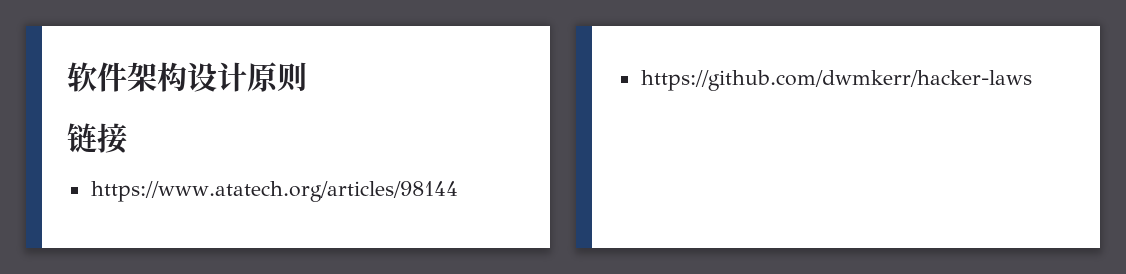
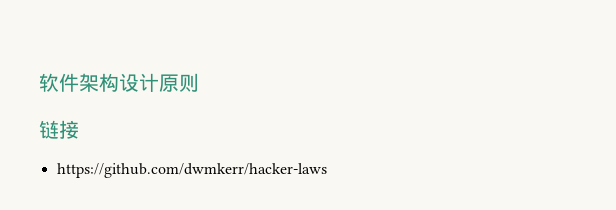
- https://www.atatech.org/articles/98144

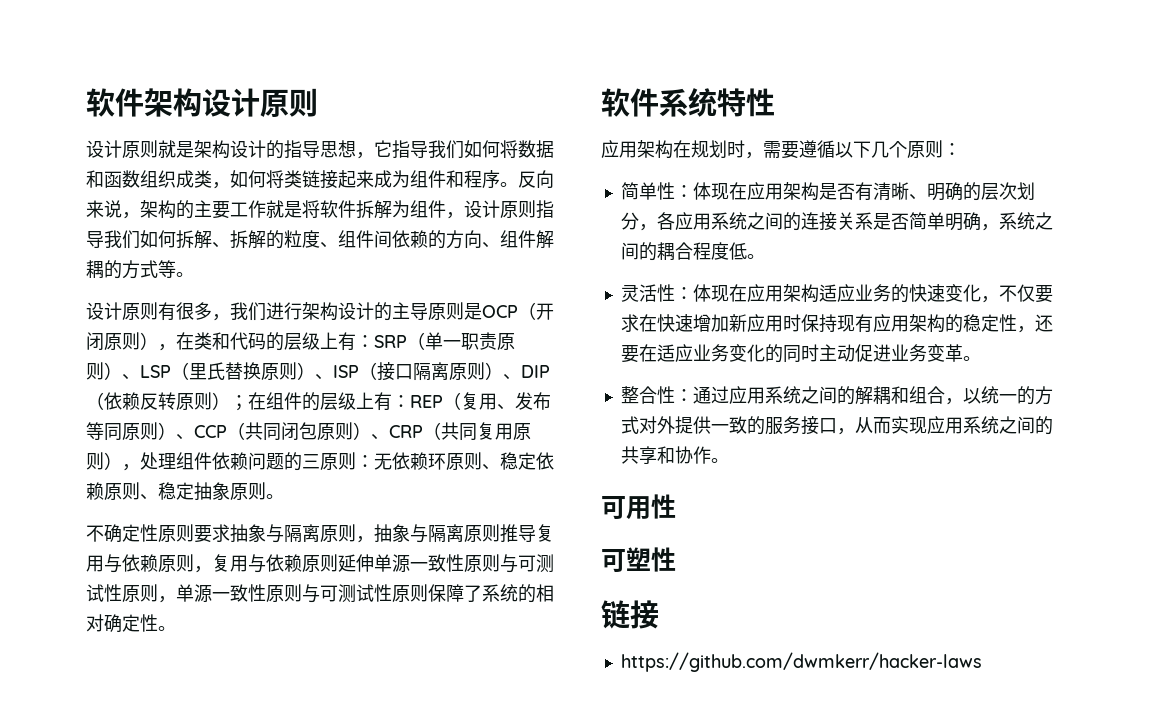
+ 设计原则就是架构设计的指导思想，它指导我们如何将数据和函数组织成类，如何将类链接起来成为组件和程序。反向来说，架构的主要工作就是将软件拆解为组件，设计原则指导我们如何拆解、拆解的粒度、组件间依赖的方向、组件解耦的方式等。
+ 设计原则有很多，我们进行架构设计的主导原则是OCP（开闭原则），在类和代码的层级上有：SRP（单一职责原则）、LSP（里氏替换原则）、ISP（接口隔离原则）、DIP（依赖反转原则）；在组件的层级上有：REP（复用、发布等同原则）、CCP（共同闭包原则）、CRP（共同复用原则），处理组件依赖问题的三原则：无依赖环原则、稳定依赖原则、稳定抽象原则。
+ 不确定性原则要求抽象与隔离原则，抽象与隔离原则推导复用与依赖原则，复用与依赖原则延伸单源一致性原则与可测试性原则，单源一致性原则与可测试性原则保障了系统的相对确定性。
+ 软件系统特性
+ 应用架构在规划时，需要遵循以下几个原则：
+ 简单性：体现在应用架构是否有清晰、明确的层次划分，各应用系统之间的连接关系是否简单明确，系统之间的耦合程度低。
+ 灵活性：体现在应用架构适应业务的快速变化，不仅要求在快速增加新应用时保持现有应用架构的稳定性，还要在适应业务变化的同时主动促进业务变革。
+ 整合性：通过应用系统之间的解耦和组合，以统一的方式对外提供一致的服务接口，从而实现应用系统之间的共享和协作。
+ 可用性
+ 可塑性

